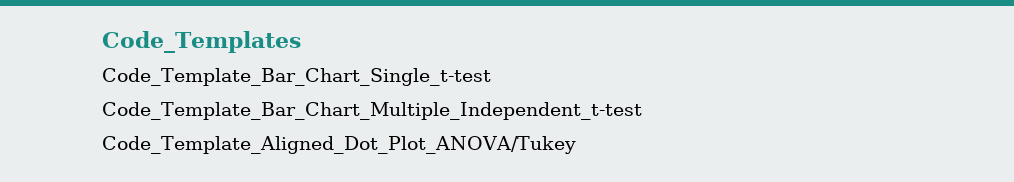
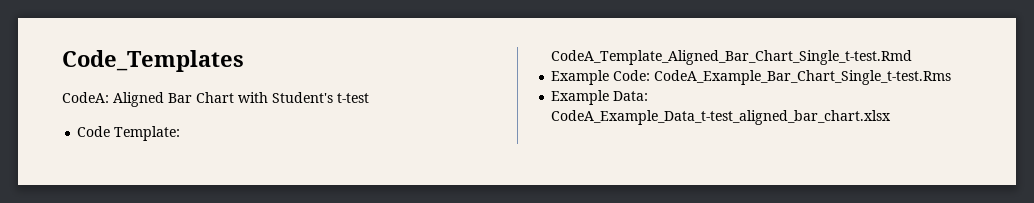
- Code_Template_Bar_Chart_Single_t-test
- Code_Template_Bar_Chart_Multiple_Independent_t-test
- Code_Template_Aligned_Dot_Plot_ANOVA/Tukey
+ CodeA: Aligned Bar Chart with Student's t-test
+ Code Template: CodeA_Template_Aligned_Bar_Chart_Single_t-test.Rmd
+ Example Code: CodeA_Example_Bar_Chart_Single_t-test.Rms
+ Example Data: CodeA_Example_Data_t-test_aligned_bar_chart.xlsx

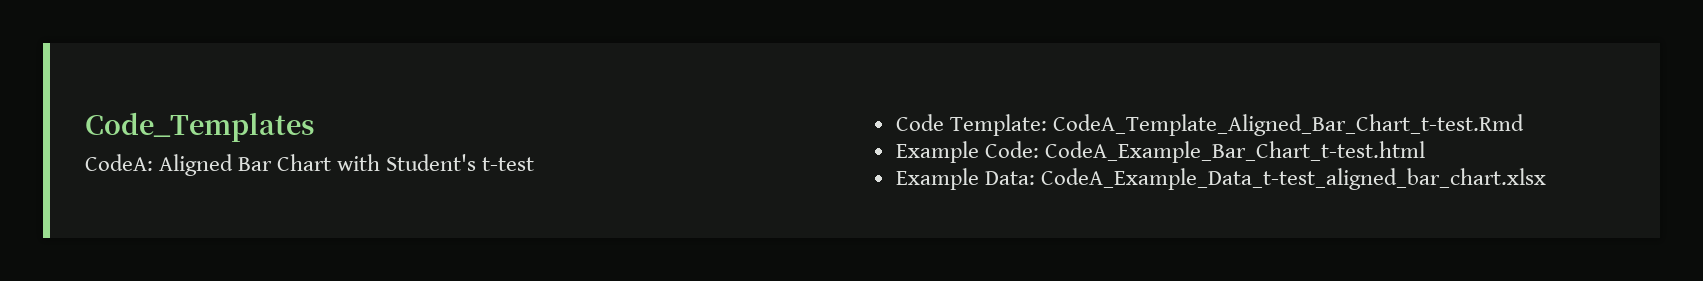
- Code Template: CodeA_Template_Aligned_Bar_Chart_Single_t-test.Rmd
+ Code Template: CodeA_Template_Aligned_Bar_Chart_t-test.Rmd
- Example Code: CodeA_Example_Bar_Chart_Single_t-test.Rms
+ Example Code: CodeA_Example_Bar_Chart_t-test.html

